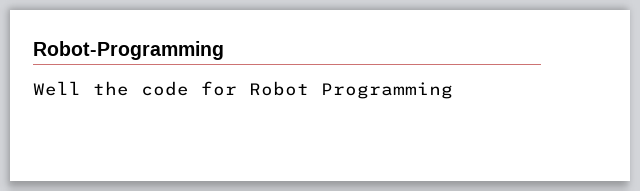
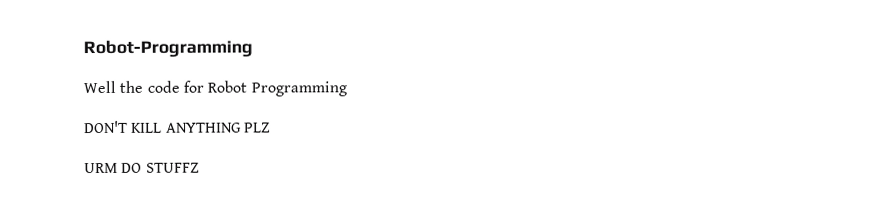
+ DON'T KILL ANYTHING PLZ
+ URM DO STUFFZ

